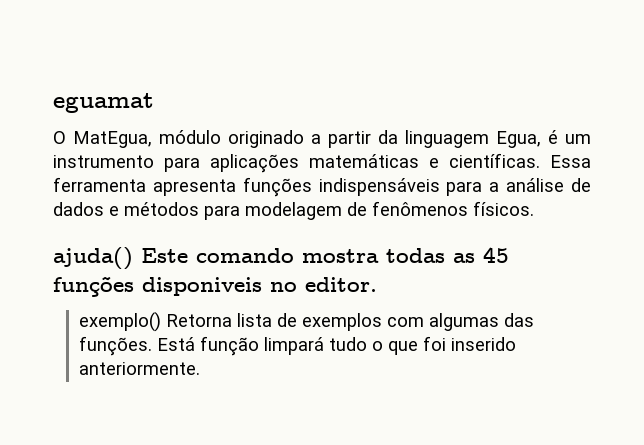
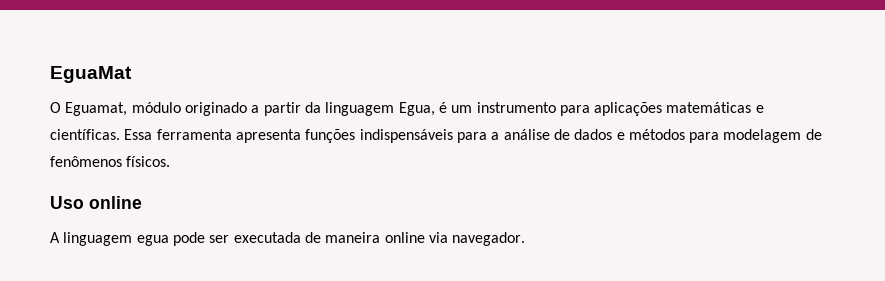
- eguamat
+ EguaMat
- O MatEgua, módulo originado a partir da linguagem Egua, é um instrumento para aplicações matemáticas e científicas.
+ O Eguamat, módulo originado a partir da linguagem Egua, é um instrumento para aplicações matemáticas e científicas.
- ajuda() Este comando mostra todas as 45 funções disponiveis no editor.
- exemplo() Retorna lista de exemplos com algumas das funções. Está função limpará tudo o que foi inserido anteriormente.
+ Uso online
+ A linguagem egua pode ser executada de maneira online via navegador.

